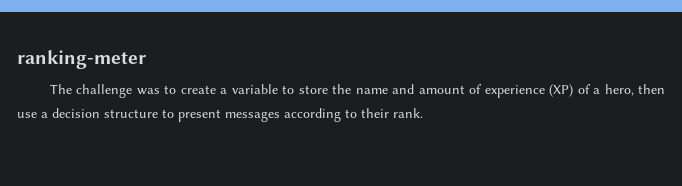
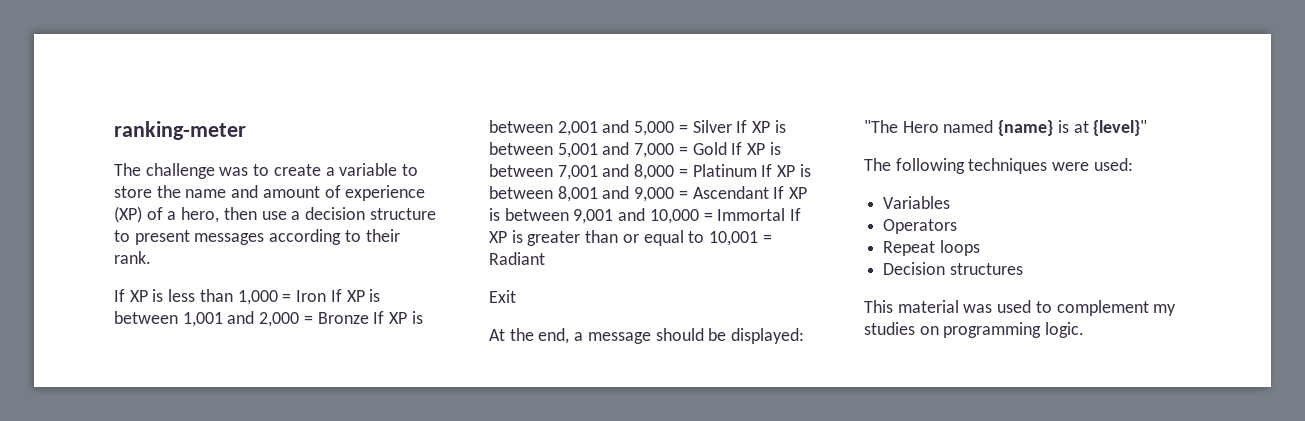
+ If XP is less than 1,000 = Iron If XP is between 1,001 and 2,000 = Bronze If XP is between 2,001 and 5,000 = Silver If XP is between 5,001 and 7,000 = Gold If XP is between 7,001 and 8,000 = Platinum If XP is between 8,001 and 9,000 = Ascendant If XP is between 9,001 and 10,000 = Immortal If XP is greater than or equal to 10,001 = Radiant
+ Exit
+ At the end, a message should be displayed: "The Hero named {name} is at {level}"
+ The following techniques were used:
+ Variables
+ Operators
+ Repeat loops
+ Decision structures
+ This material was used to complement my studies on programming logic.

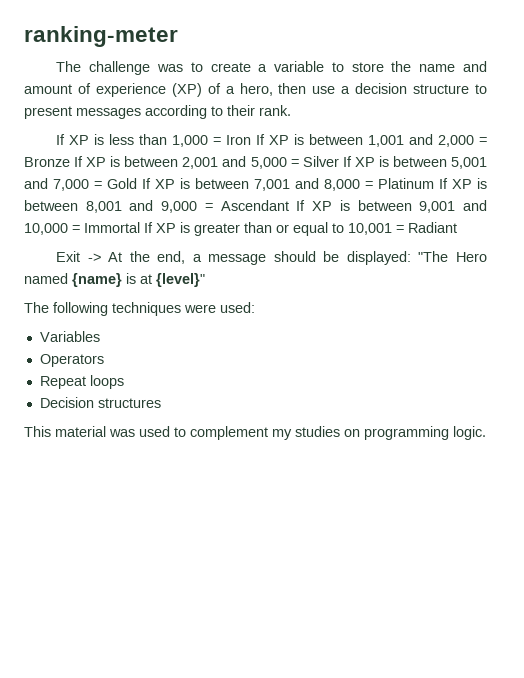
- Exit
- At the end, a message should be displayed: "The Hero named {name} is at {level}"
+ Exit -> At the end, a message should be displayed: "The Hero named {name} is at {level}"

